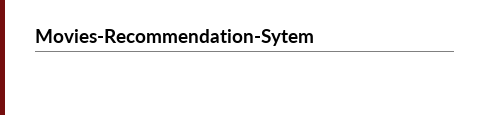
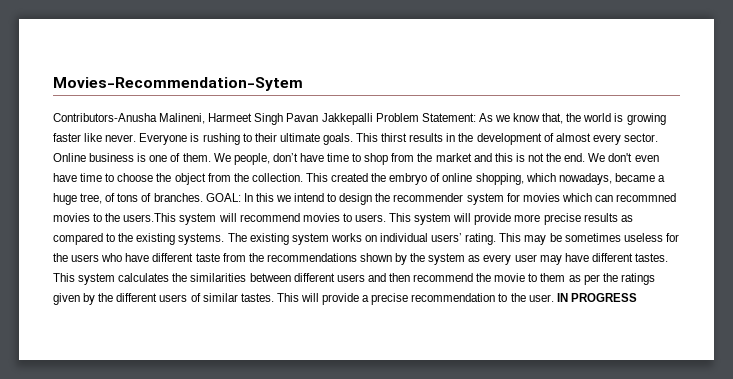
+ Contributors-Anusha Malineni, Harmeet Singh Pavan Jakkepalli Problem Statement: As we know that, the world is growing faster like never. Everyone is rushing to their ultimate goals. This thirst results in the development of almost every sector. Online business is one of them. We people, don’t have time to shop from the market and this is not the end. We don't even have time to choose the object from the collection. This created the embryo of online shopping, which nowadays, became a huge tree, of tons of branches. GOAL: In this we intend to design the recommender system for movies which can recommned movies to the users.This system will recommend movies to users. This system will provide more precise results as compared to the existing systems. The existing system works on individual users’ rating. This may be sometimes useless for the users who have different taste from the recommendations shown by the system as every user may have different tastes. This system calculates the similarities between different users and then recommend the movie to them as per the ratings given by the different users of similar tastes. This will provide a precise recommendation to the user. IN PROGRESS

